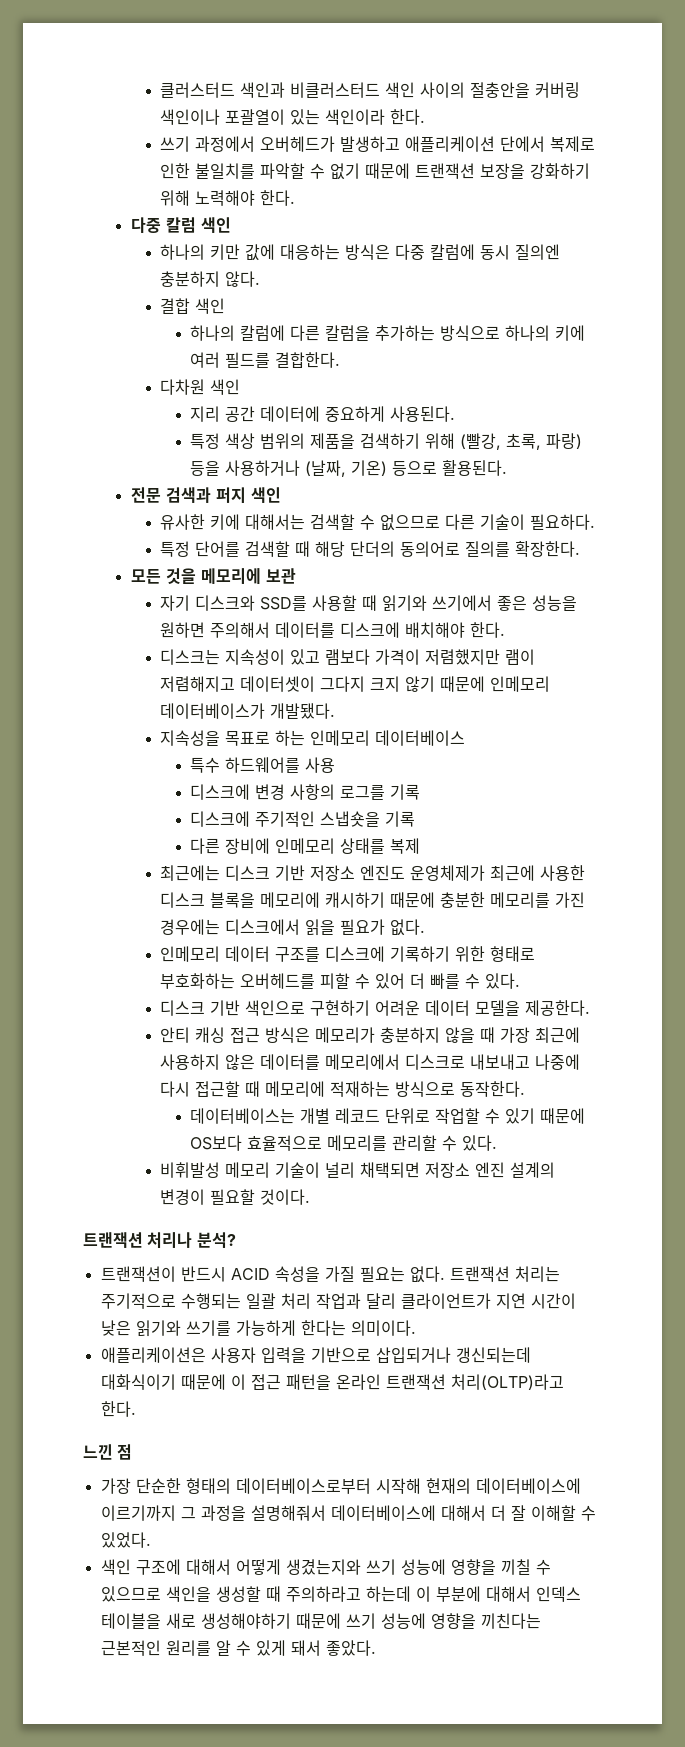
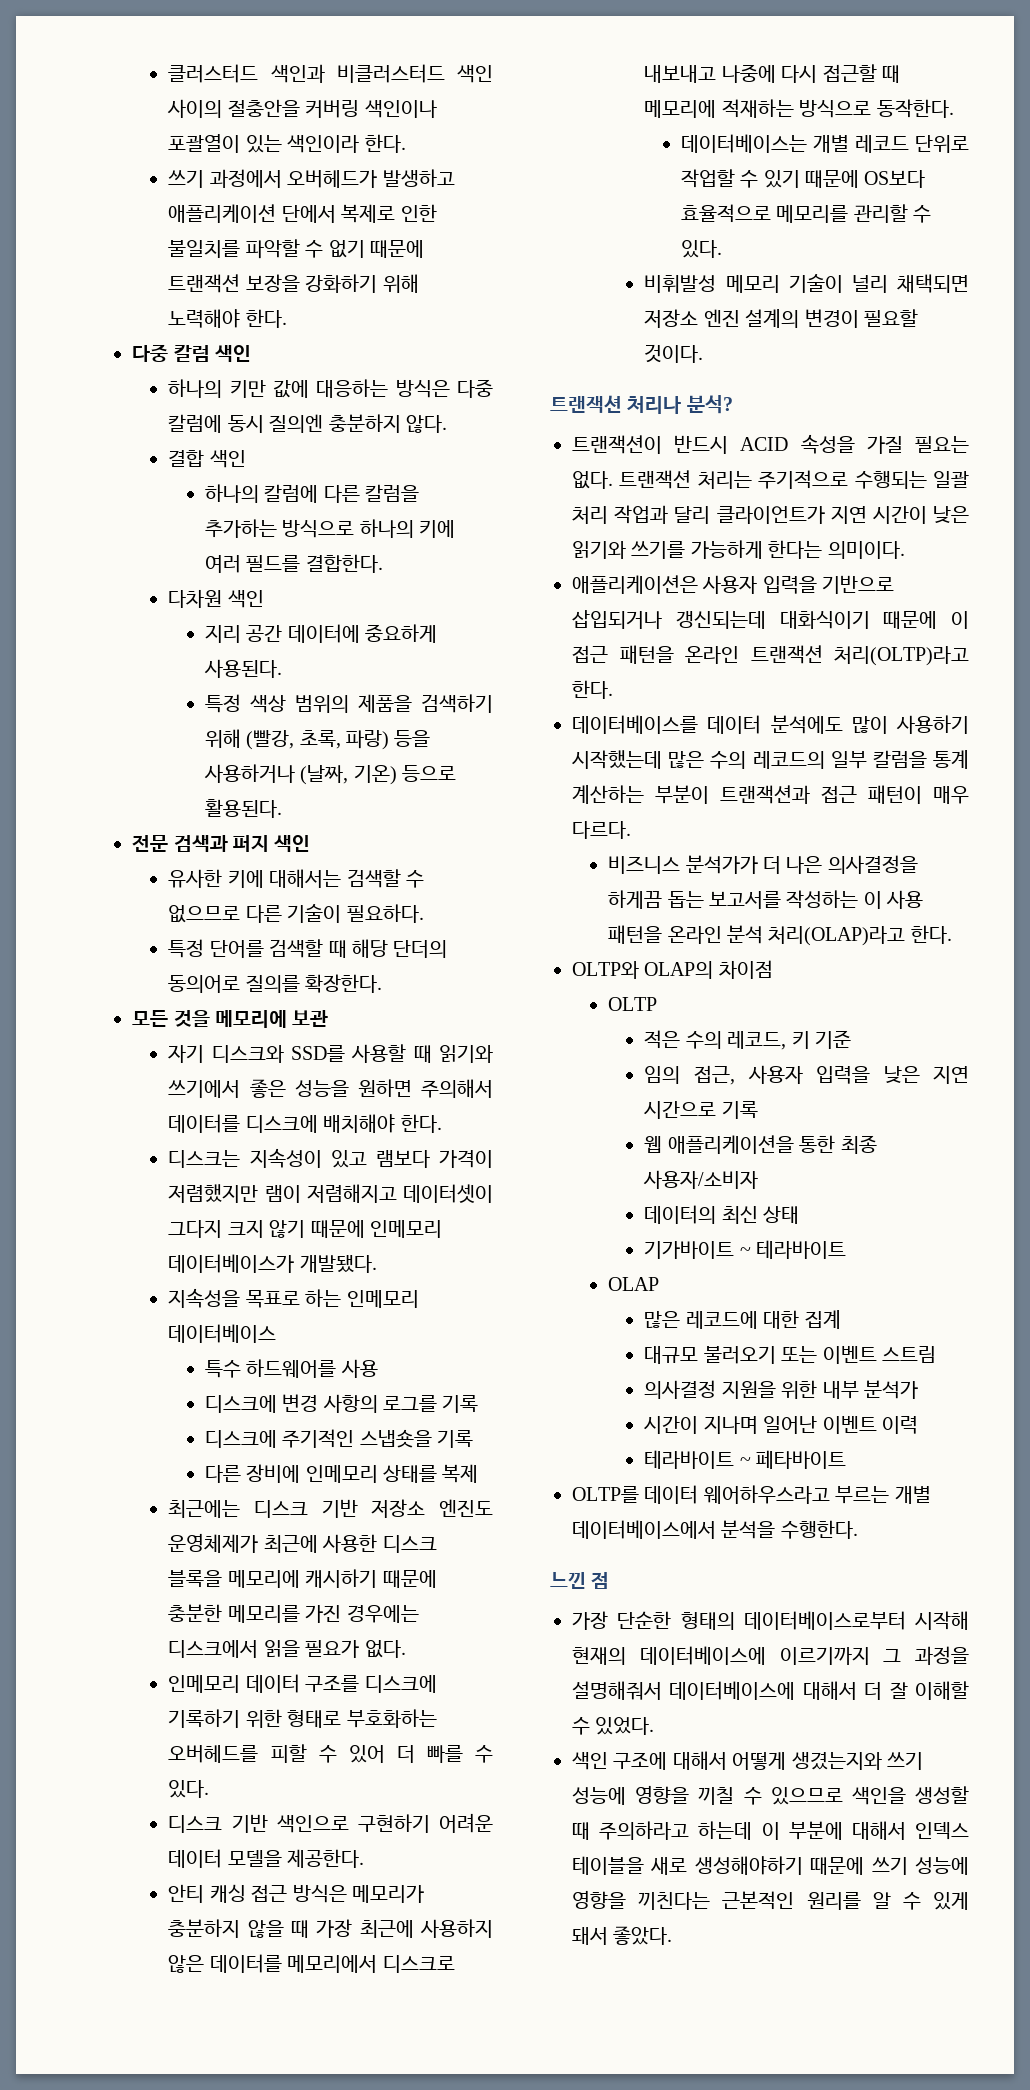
+ 데이터베이스를 데이터 분석에도 많이 사용하기 시작했는데 많은 수의 레코드의 일부 칼럼을 통계 계산하는 부분이 트랜잭션과 접근 패턴이 매우 다르다.
+ 비즈니스 분석가가 더 나은 의사결정을 하게끔 돕는 보고서를 작성하는 이 사용 패턴을 온라인 분석 처리(OLAP)라고 한다.
+ OLTP와 OLAP의 차이점
+ OLTP
+ 적은 수의 레코드, 키 기준
+ 임의 접근, 사용자 입력을 낮은 지연 시간으로 기록
+ 웹 애플리케이션을 통한 최종 사용자/소비자
+ 데이터의 최신 상태
+ 기가바이트 ~ 테라바이트
+ OLAP
+ 많은 레코드에 대한 집계
+ 대규모 불러오기 또는 이벤트 스트림
+ 의사결정 지원을 위한 내부 분석가
+ 시간이 지나며 일어난 이벤트 이력
+ 테라바이트 ~ 페타바이트
+ OLTP를 데이터 웨어하우스라고 부르는 개별 데이터베이스에서 분석을 수행한다.

